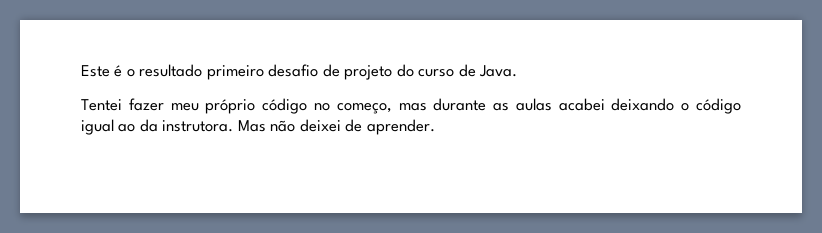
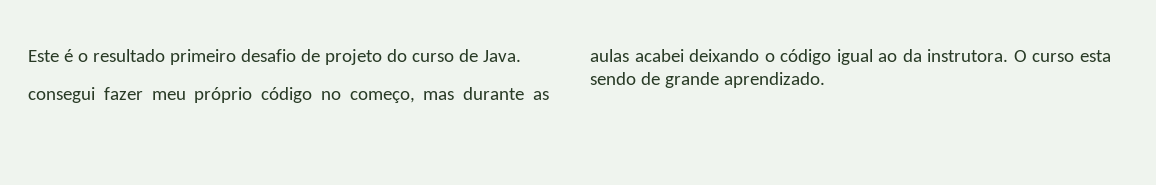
- Tentei fazer meu próprio código no começo, mas durante as aulas acabei deixando o código igual ao da instrutora.
+ consegui fazer meu próprio código no começo, mas durante as aulas acabei deixando o código igual ao da instrutora.
- Mas não deixei de aprender.
+ O curso esta sendo de grande aprendizado.

